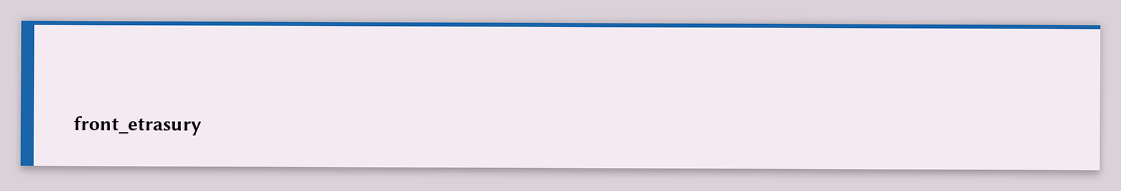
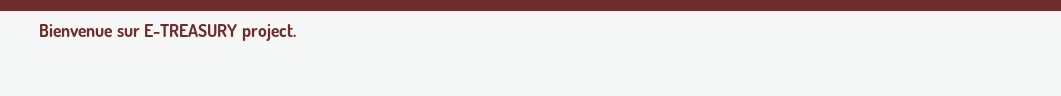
- front_etrasury
+ Bienvenue sur E-TREASURY project.

